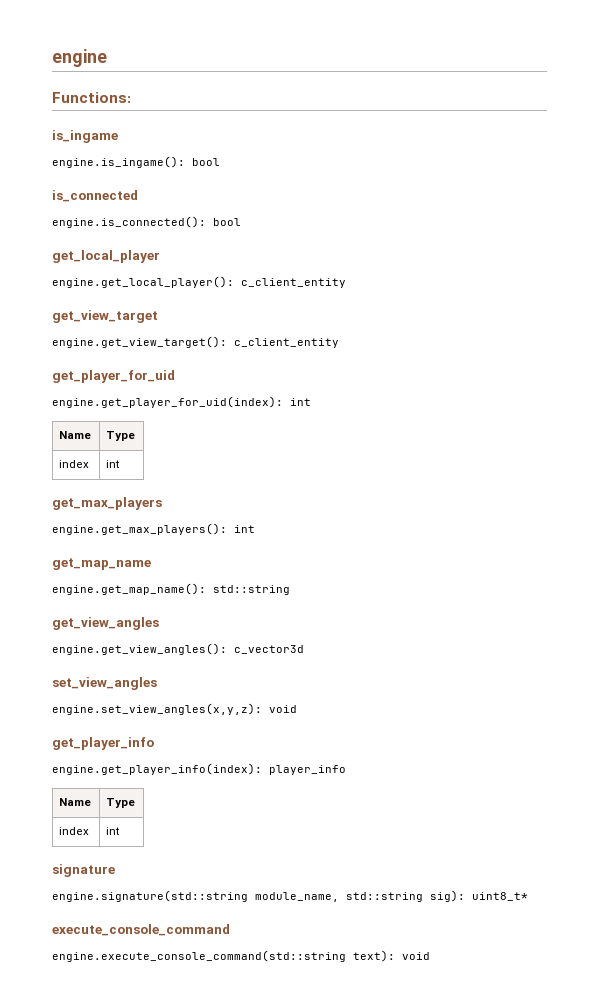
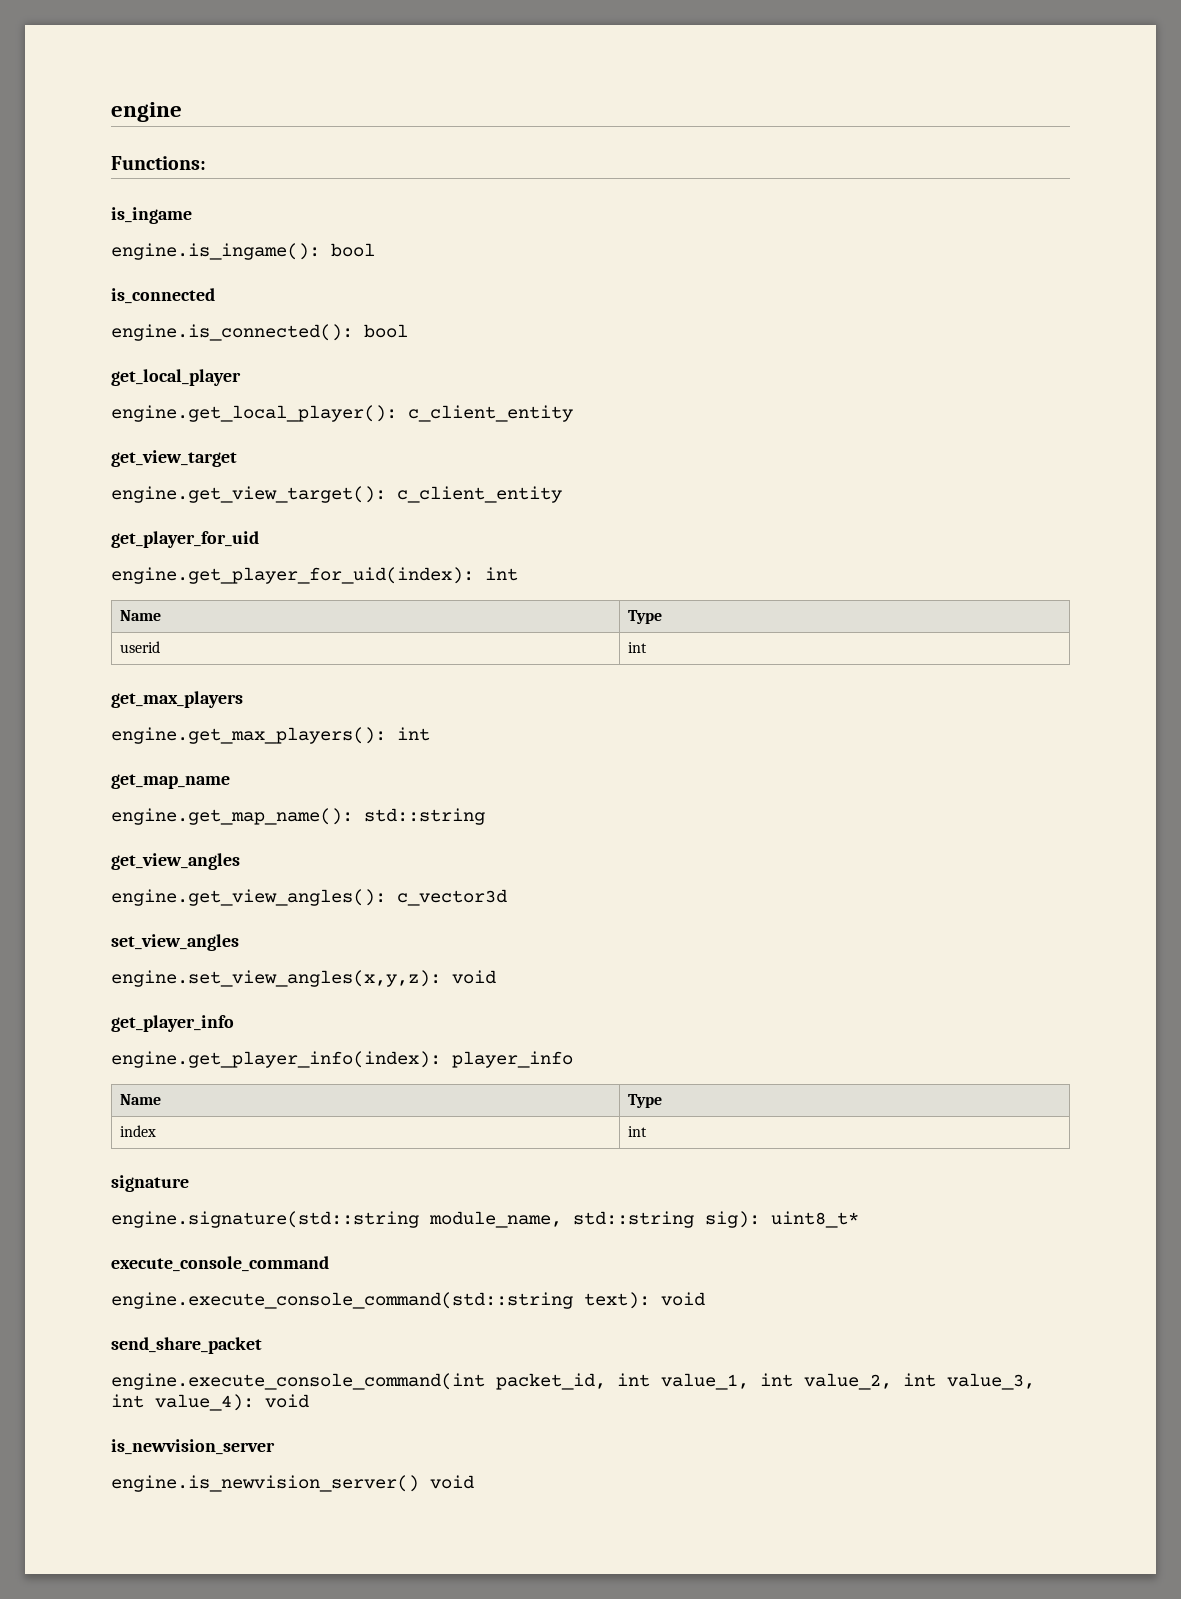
  engine.get_player_for_uid(index): int
  Name | Type
- index | int
+ userid | int
+ send_share_packet
+ engine.execute_console_command(int packet_id, int value_1, int value_2, int value_3, int value_4): void
+ is_newvision_server
+ engine.is_newvision_server() void

